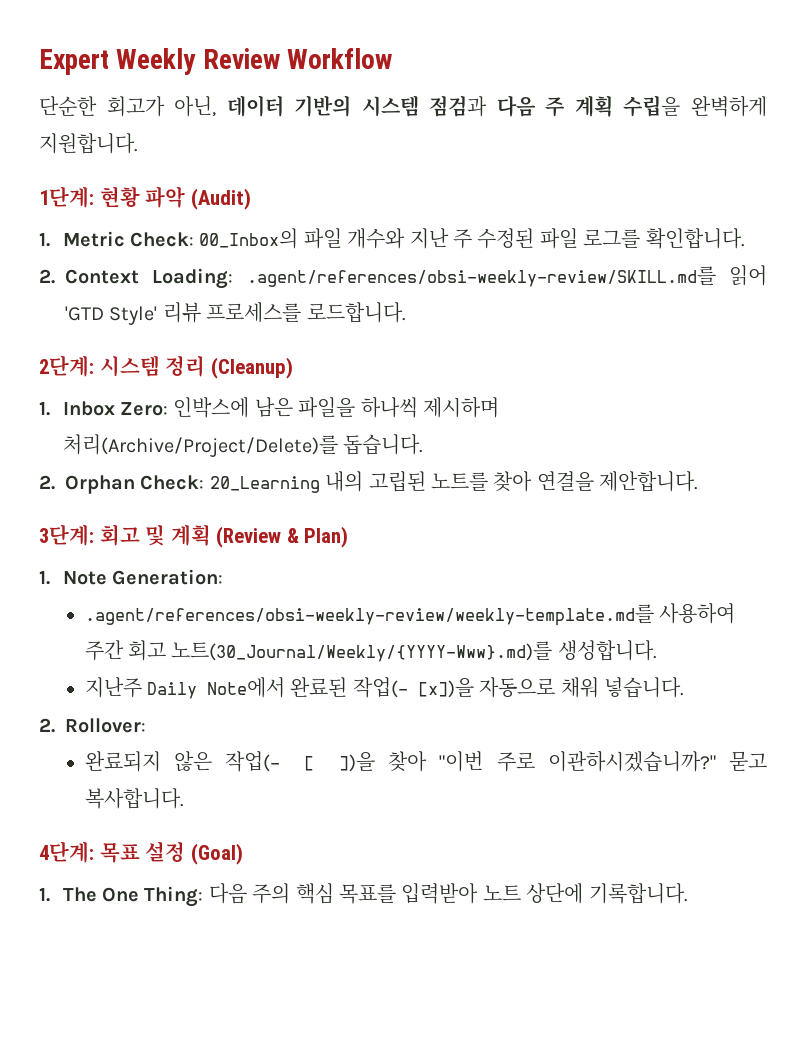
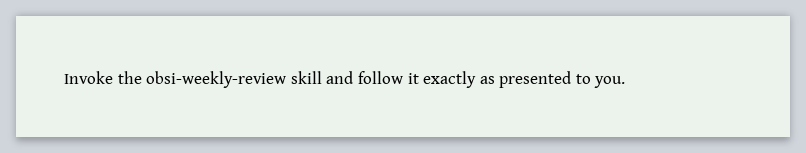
- Expert Weekly Review Workflow
- 단순한 회고가 아닌, 데이터 기반의 시스템 점검과 다음 주 계획 수립을 완벽하게 지원합니다.
- 1단계: 현황 파악 (Audit)
- 1. Metric Check: 00_Inbox의 파일 개수와 지난 주 수정된 파일 로그를 확인합니다.
- 2. Context Loading: .agent/references/obsi-weekly-review/SKILL.md를 읽어 'GTD Style' 리뷰 프로세스를 로드합니다.
- 2단계: 시스템 정리 (Cleanup)
- 1. Inbox Zero: 인박스에 남은 파일을 하나씩 제시하며 처리(Archive/Project/Delete)를 돕습니다.
- 2. Orphan Check: 20_Learning 내의 고립된 노트를 찾아 연결을 제안합니다.
- 3단계: 회고 및 계획 (Review & Plan)
- 1. Note Generation:
- .agent/references/obsi-weekly-review/weekly-template.md를 사용하여 주간 회고 노트(30_Journal/Weekly/{YYYY-Www}.md)를 생성합니다.
- 지난주 Daily Note에서 완료된 작업(- [x])을 자동으로 채워 넣습니다.
- 2. Rollover:
- 완료되지 않은 작업(- [ ])을 찾아 "이번 주로 이관하시겠습니까?" 묻고 복사합니다.
- 4단계: 목표 설정 (Goal)
- 1. The One Thing: 다음 주의 핵심 목표를 입력받아 노트 상단에 기록합니다.
+ Invoke the obsi-weekly-review skill and follow it exactly as presented to you.

